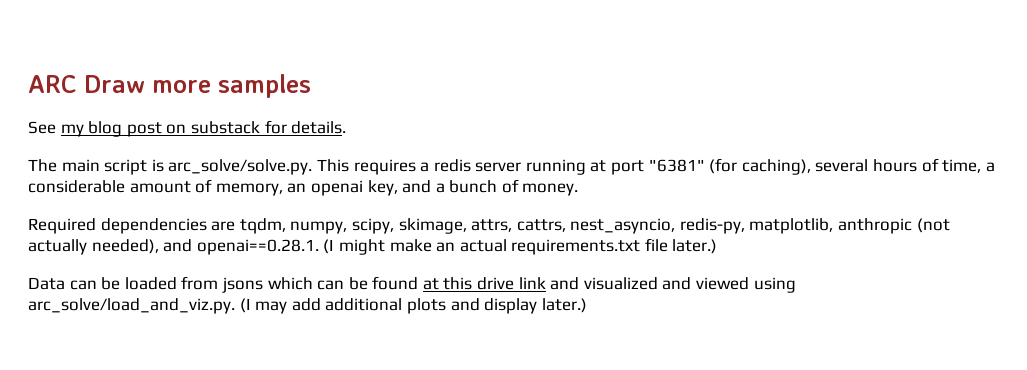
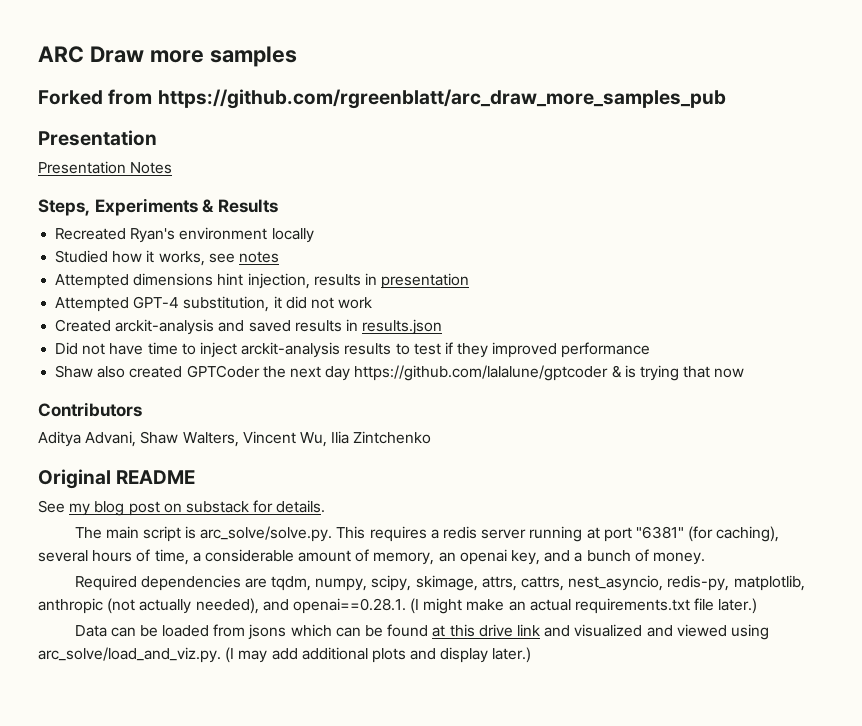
+ Forked from https://github.com/rgreenblatt/arc_draw_more_samples_pub
+ Presentation
+ Presentation Notes
+ Steps, Experiments & Results
+ Recreated Ryan's environment locally
+ Studied how it works, see notes
+ Attempted dimensions hint injection, results in presentation
+ Attempted GPT-4 substitution, it did not work
+ Created arckit-analysis and saved results in results.json
+ Did not have time to inject arckit-analysis results to test if they improved performance
+ Shaw also created GPTCoder the next day https://github.com/lalalune/gptcoder & is trying that now
+ Contributors
+ Aditya Advani, Shaw Walters, Vincent Wu, Ilia Zintchenko
+ Original README

